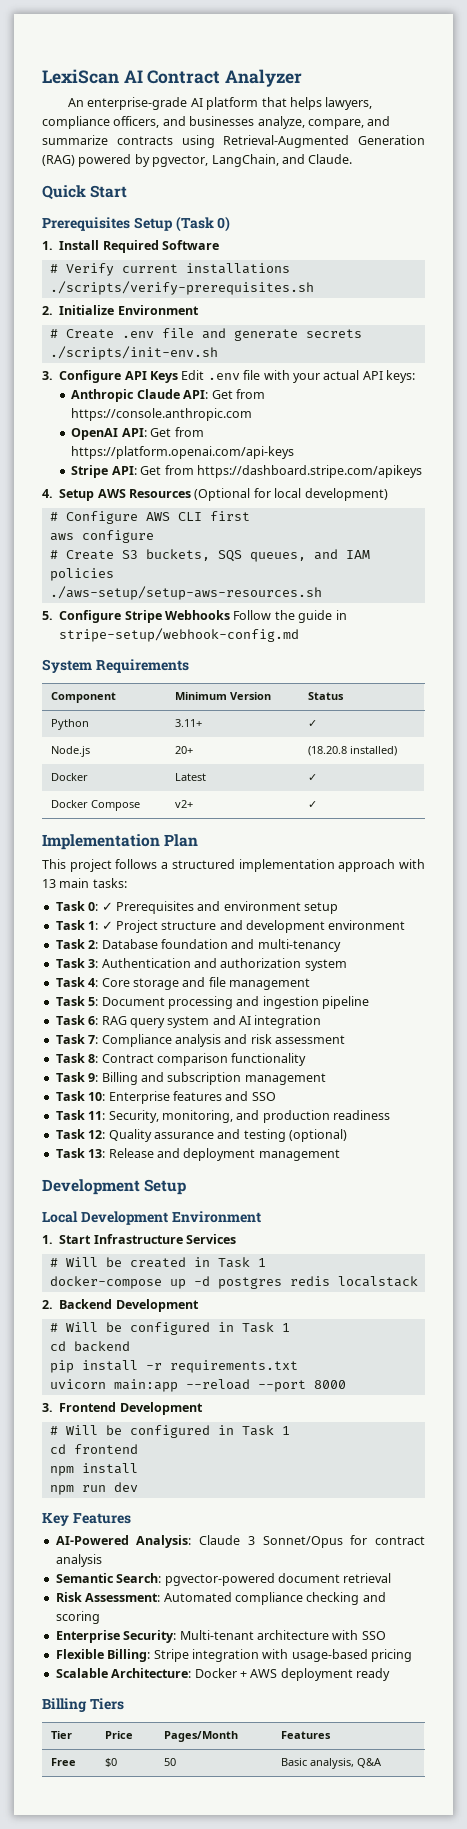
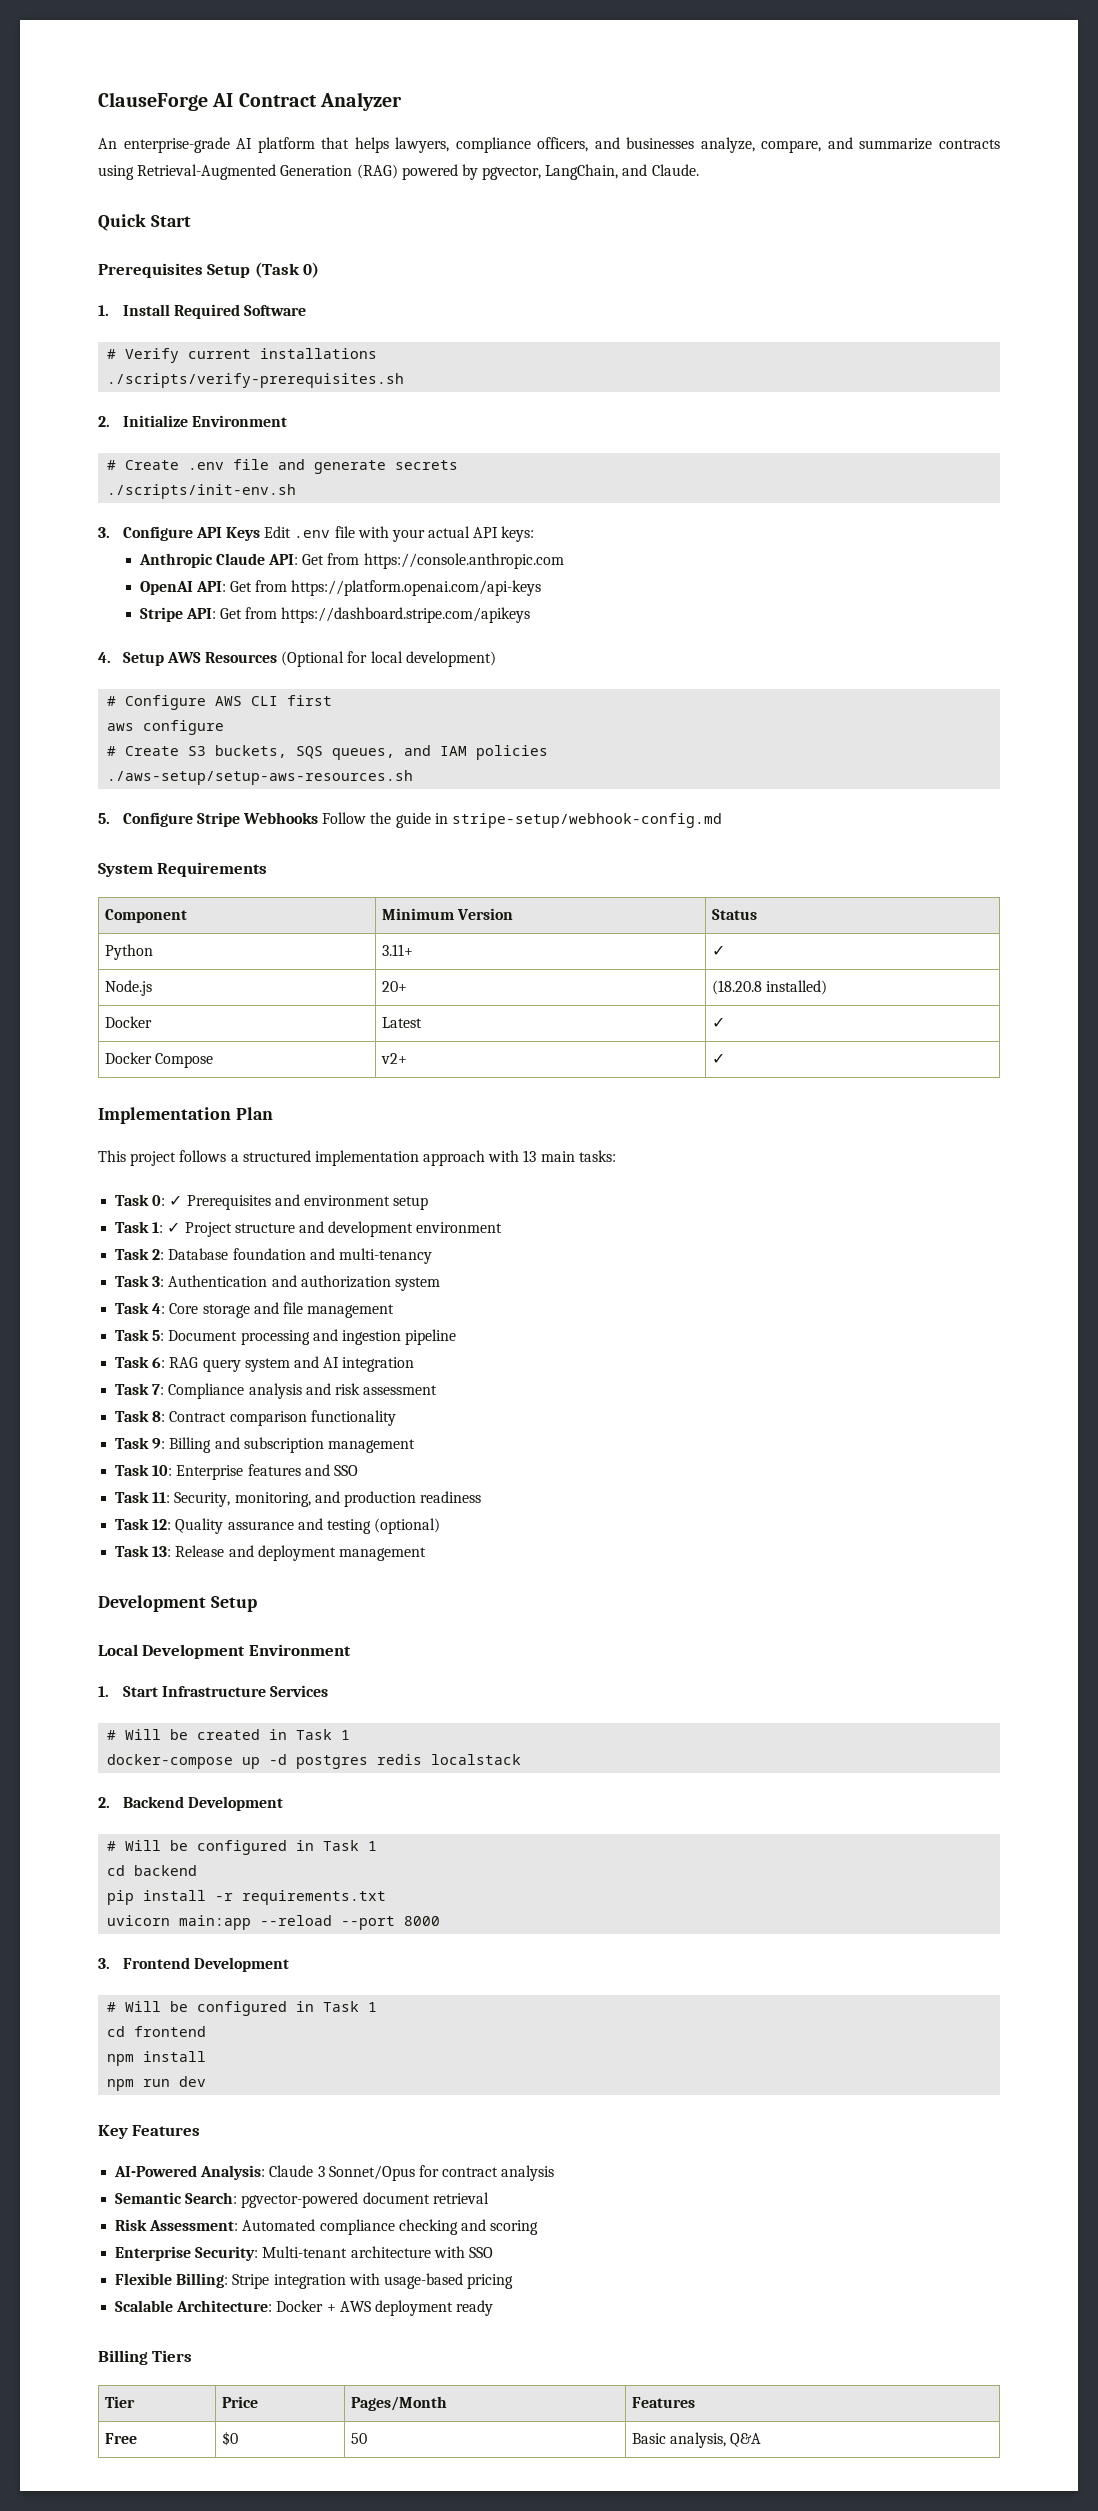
- LexiScan AI Contract Analyzer
+ ClauseForge AI Contract Analyzer

